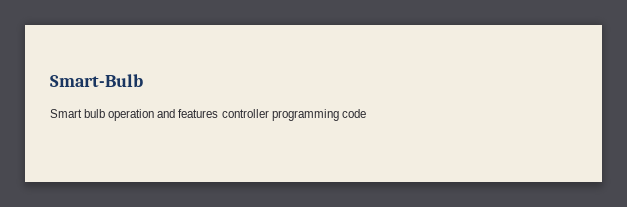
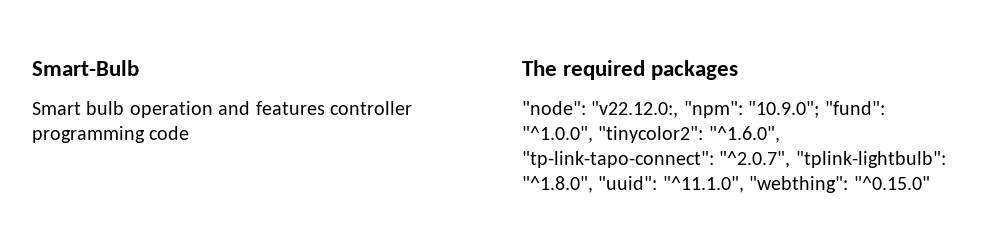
+ The required packages
+ "node": "v22.12.0:, "npm": "10.9.0"; "fund": "^1.0.0", "tinycolor2": "^1.6.0", "tp-link-tapo-connect": "^2.0.7", "tplink-lightbulb": "^1.8.0", "uuid": "^11.1.0", "webthing": "^0.15.0"

